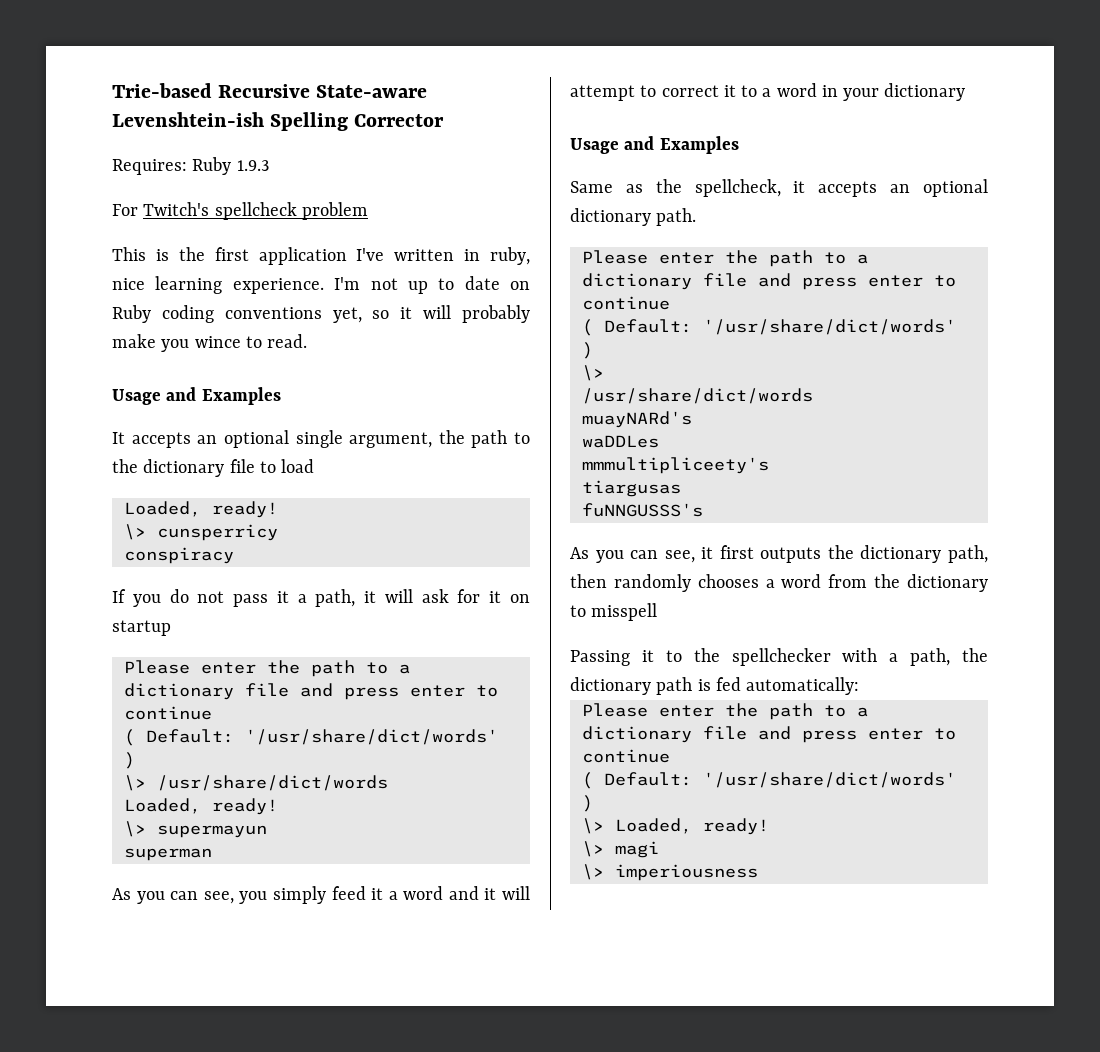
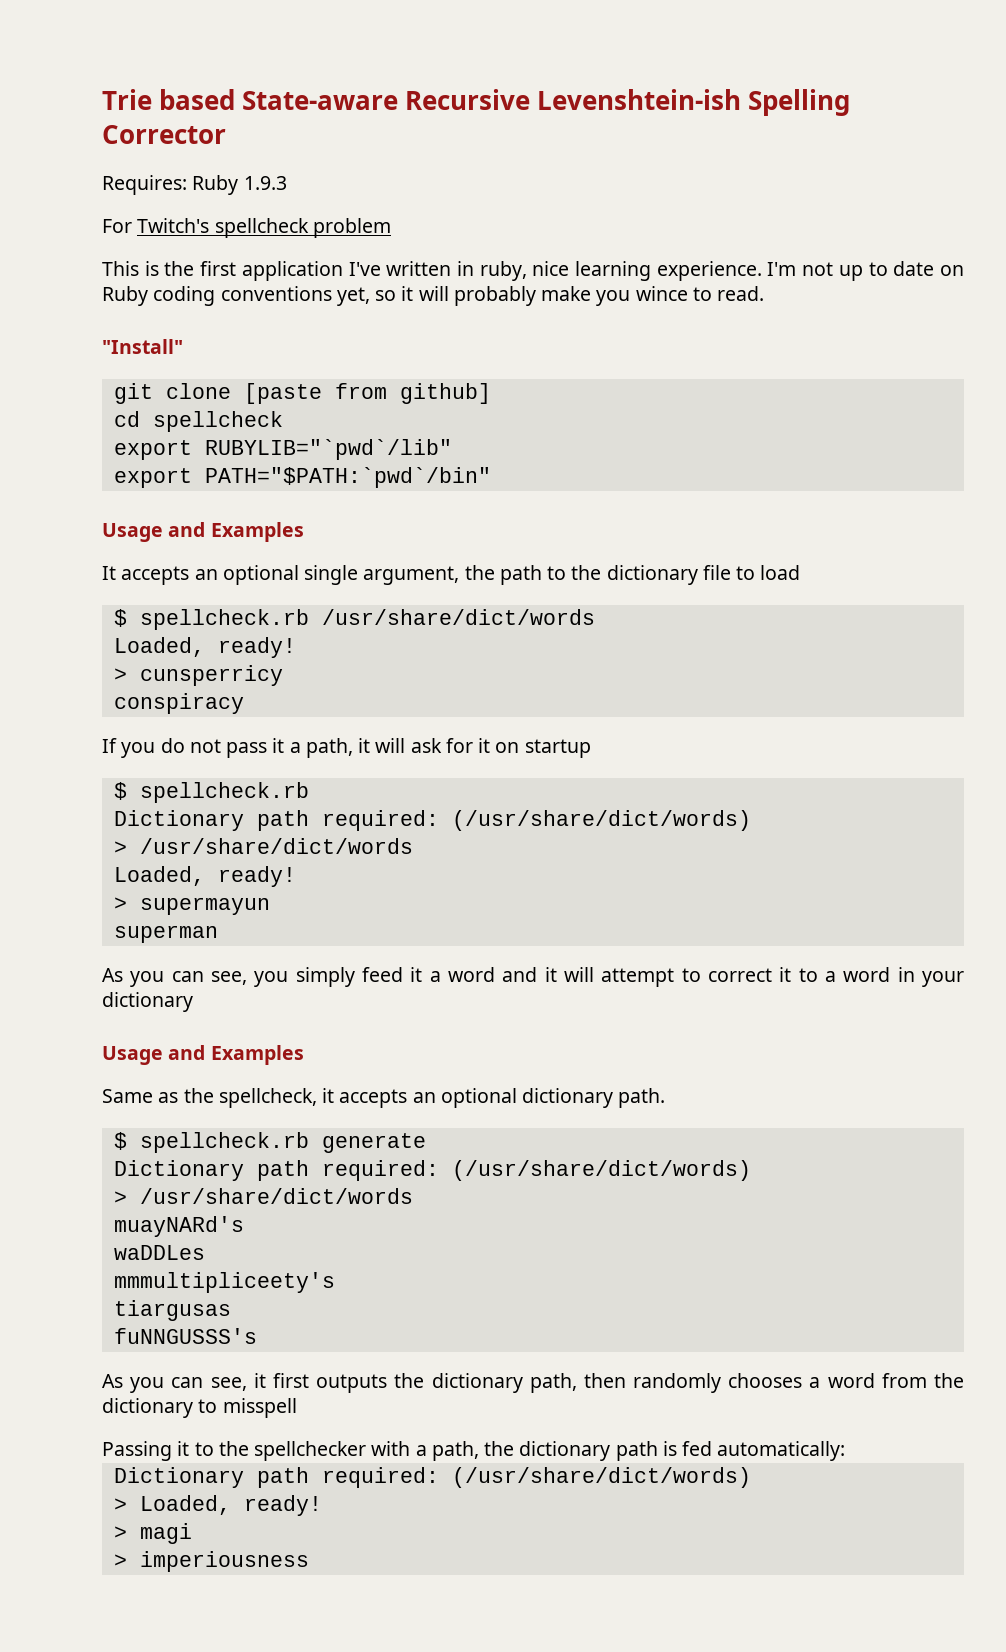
- Trie-based Recursive State-aware Levenshtein-ish Spelling Corrector
+ Trie based State-aware Recursive Levenshtein-ish Spelling Corrector
+ "Install"
+ git clone [paste from github]
+ cd spellcheck
+ export RUBYLIB="`pwd`/lib"
+ export PATH="$PATH:`pwd`/bin"
  It accepts an optional single argument, the path to the dictionary file to load
+ $ spellcheck.rb /usr/share/dict/words
  Loaded, ready!
- \> cunsperricy
+ > cunsperricy
  If you do not pass it a path, it will ask for it on startup
- Please enter the path to a dictionary file and press enter to continue
- ( Default: '/usr/share/dict/words' )
- \> /usr/share/dict/words
+ $ spellcheck.rb
+ Dictionary path required: (/usr/share/dict/words)
+ > /usr/share/dict/words
  Loaded, ready!
- \> supermayun
+ > supermayun
  Same as the spellcheck, it accepts an optional dictionary path.
- Please enter the path to a dictionary file and press enter to continue
- ( Default: '/usr/share/dict/words' )
- \>
- /usr/share/dict/words
+ $ spellcheck.rb generate
+ Dictionary path required: (/usr/share/dict/words)
+ > /usr/share/dict/words
  Passing it to the spellchecker with a path, the dictionary path is fed automatically:
- Please enter the path to a dictionary file and press enter to continue
- ( Default: '/usr/share/dict/words' )
- \> Loaded, ready!
- \> magi
+ Dictionary path required: (/usr/share/dict/words)
+ > Loaded, ready!
+ > magi
- \> imperiousness
+ > imperiousness

